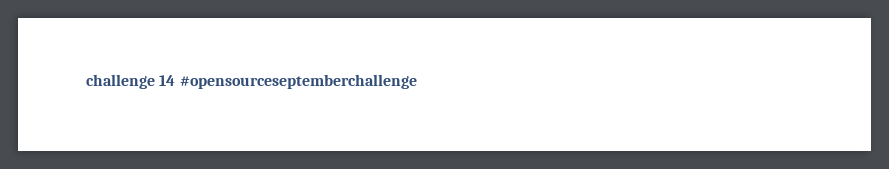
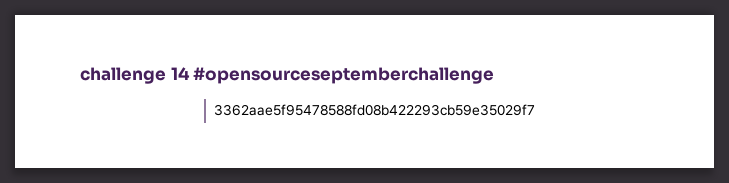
+ 3362aae5f95478588fd08b422293cb59e35029f7

